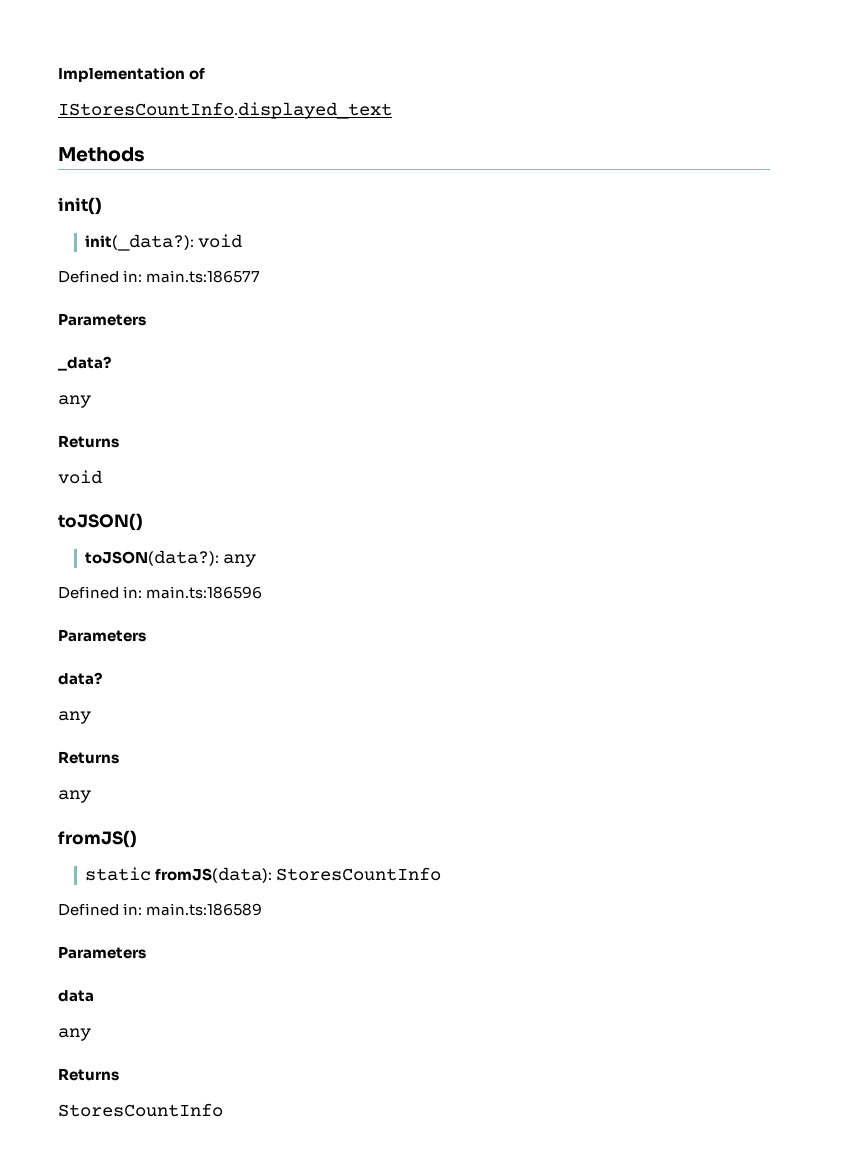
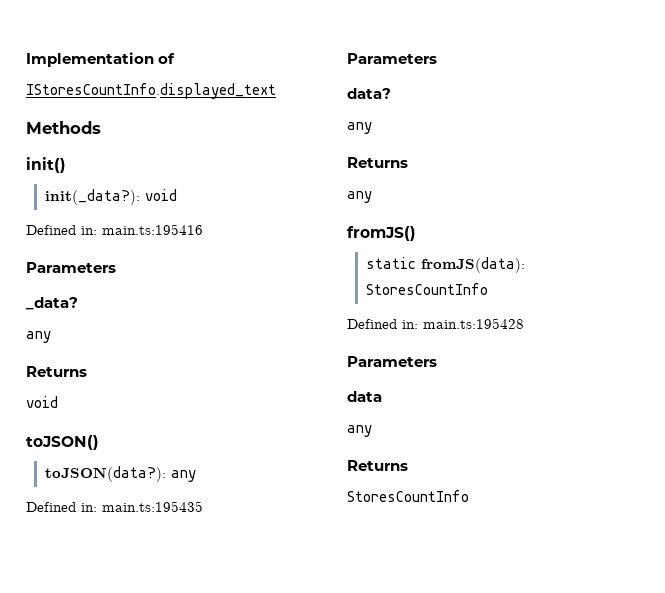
- Defined in: main.ts:186577
+ Defined in: main.ts:195416
- Defined in: main.ts:186596
+ Defined in: main.ts:195435
- Defined in: main.ts:186589
+ Defined in: main.ts:195428

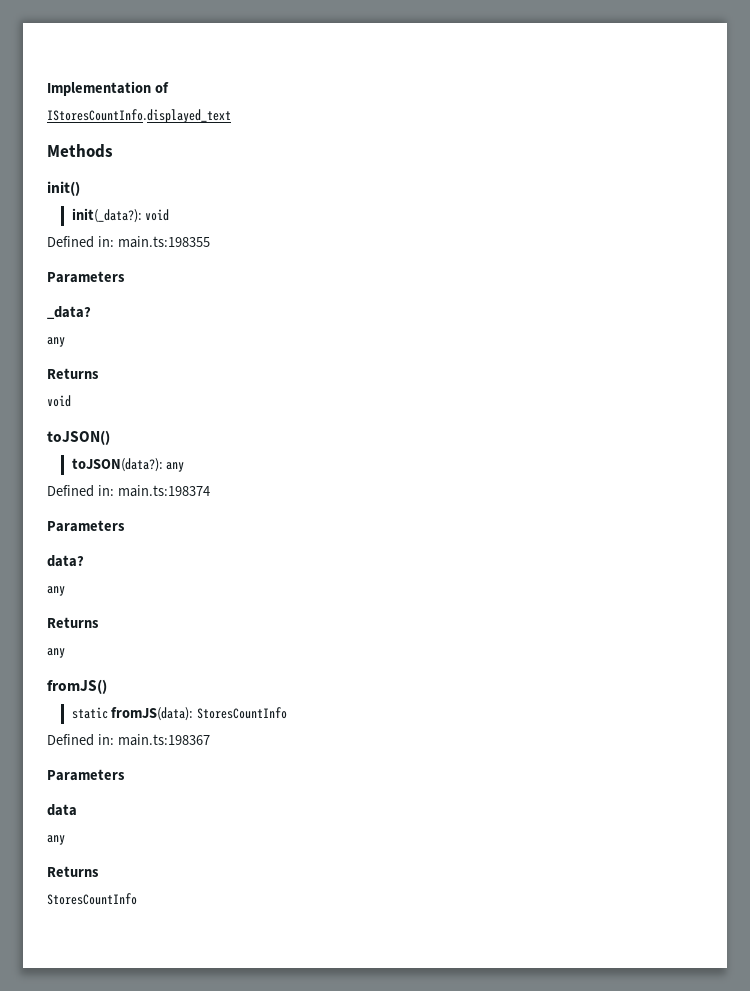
- Defined in: main.ts:195416
+ Defined in: main.ts:198355
- Defined in: main.ts:195435
+ Defined in: main.ts:198374
- Defined in: main.ts:195428
+ Defined in: main.ts:198367

